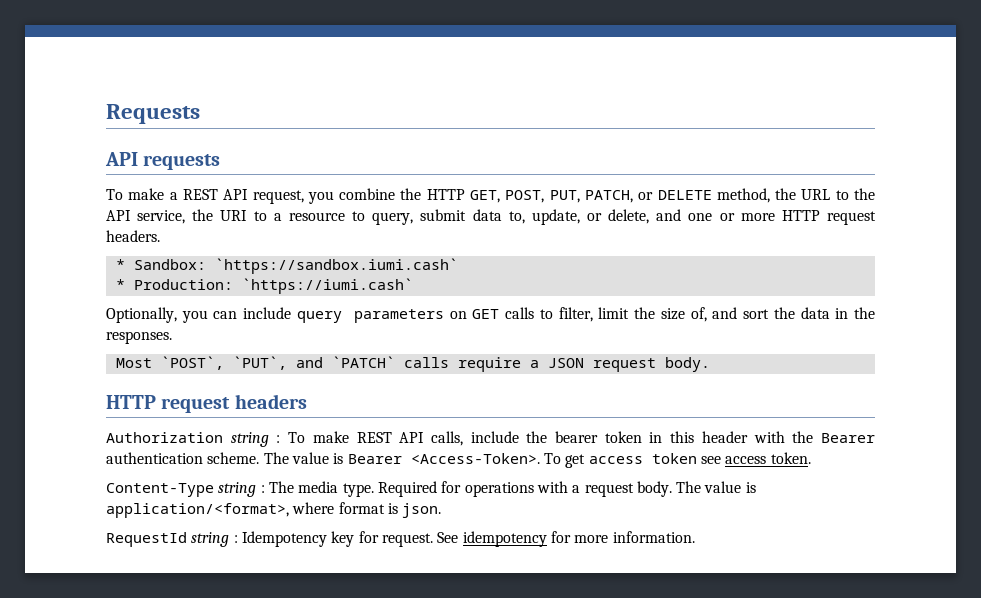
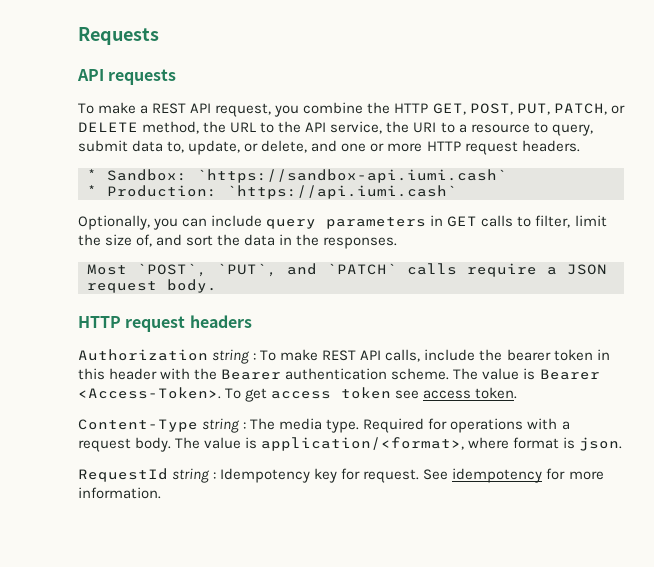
- * Sandbox: `https://sandbox.iumi.cash`
+ * Sandbox: `https://sandbox-api.iumi.cash`
- * Production: `https://iumi.cash`
+ * Production: `https://api.iumi.cash`
- Optionally, you can include query parameters on GET calls to filter, limit the size of, and sort the data in the responses.
+ Optionally, you can include query parameters in GET calls to filter, limit the size of, and sort the data in the responses.

